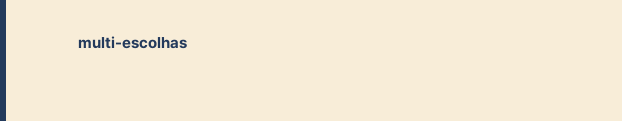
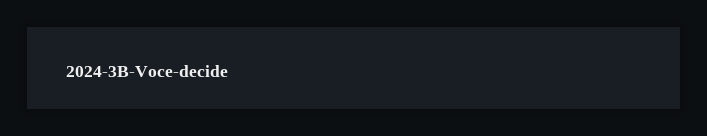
- multi-escolhas
+ 2024-3B-Voce-decide

